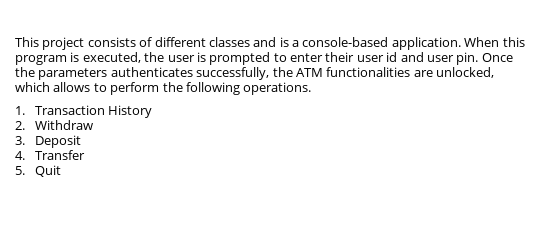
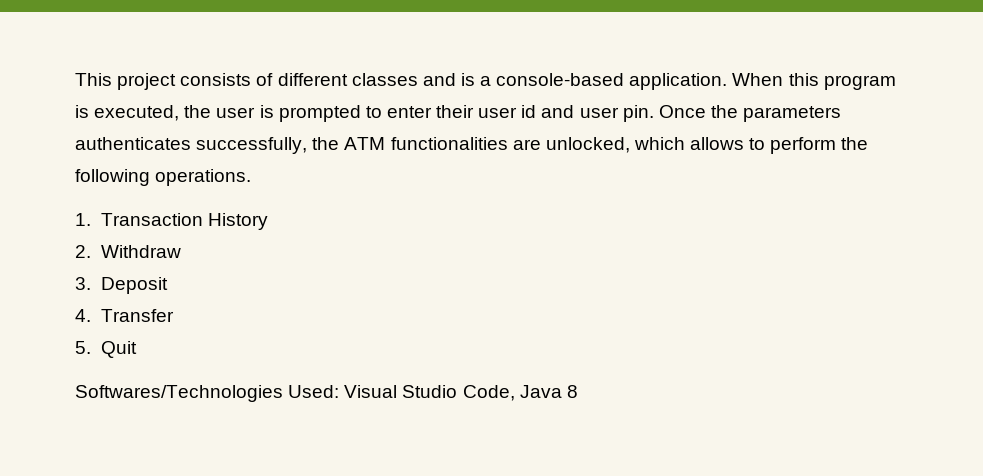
+ Softwares/Technologies Used: Visual Studio Code, Java 8

